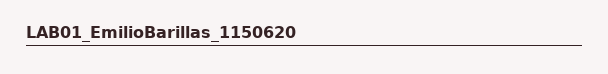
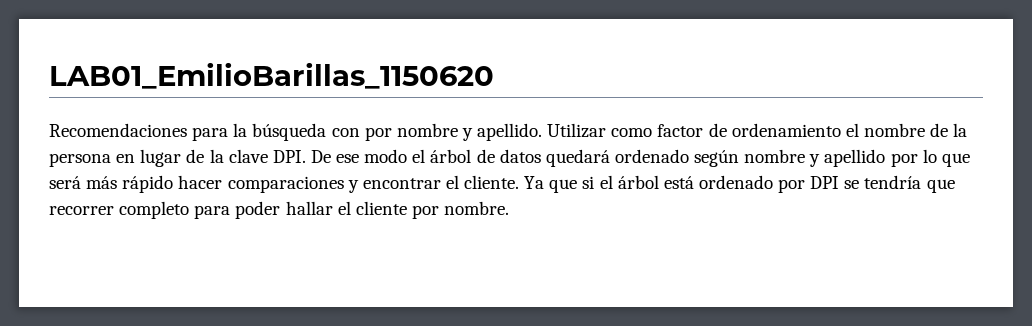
+ Recomendaciones para la búsqueda con por nombre y apellido. Utilizar como factor de ordenamiento el nombre de la persona en lugar de la clave DPI. De ese modo el árbol de datos quedará ordenado según nombre y apellido por lo que será más rápido hacer comparaciones y encontrar el cliente. Ya que si el árbol está ordenado por DPI se tendría que recorrer completo para poder hallar el cliente por nombre.

